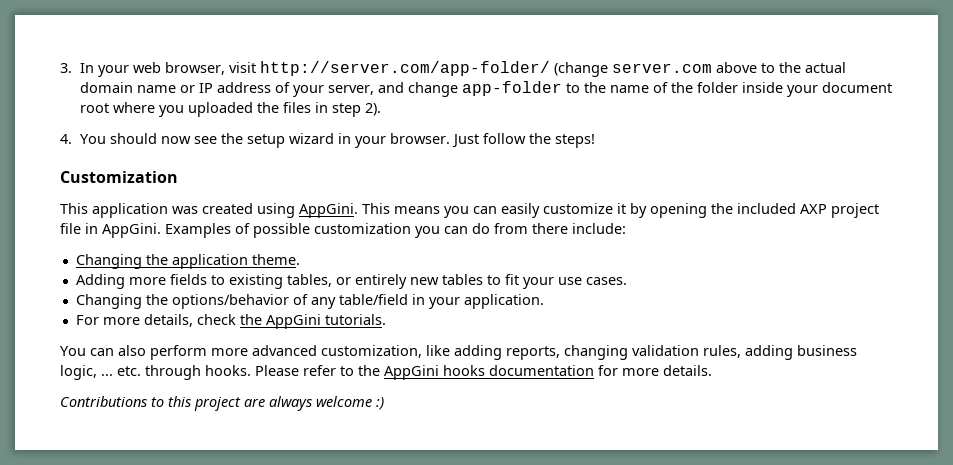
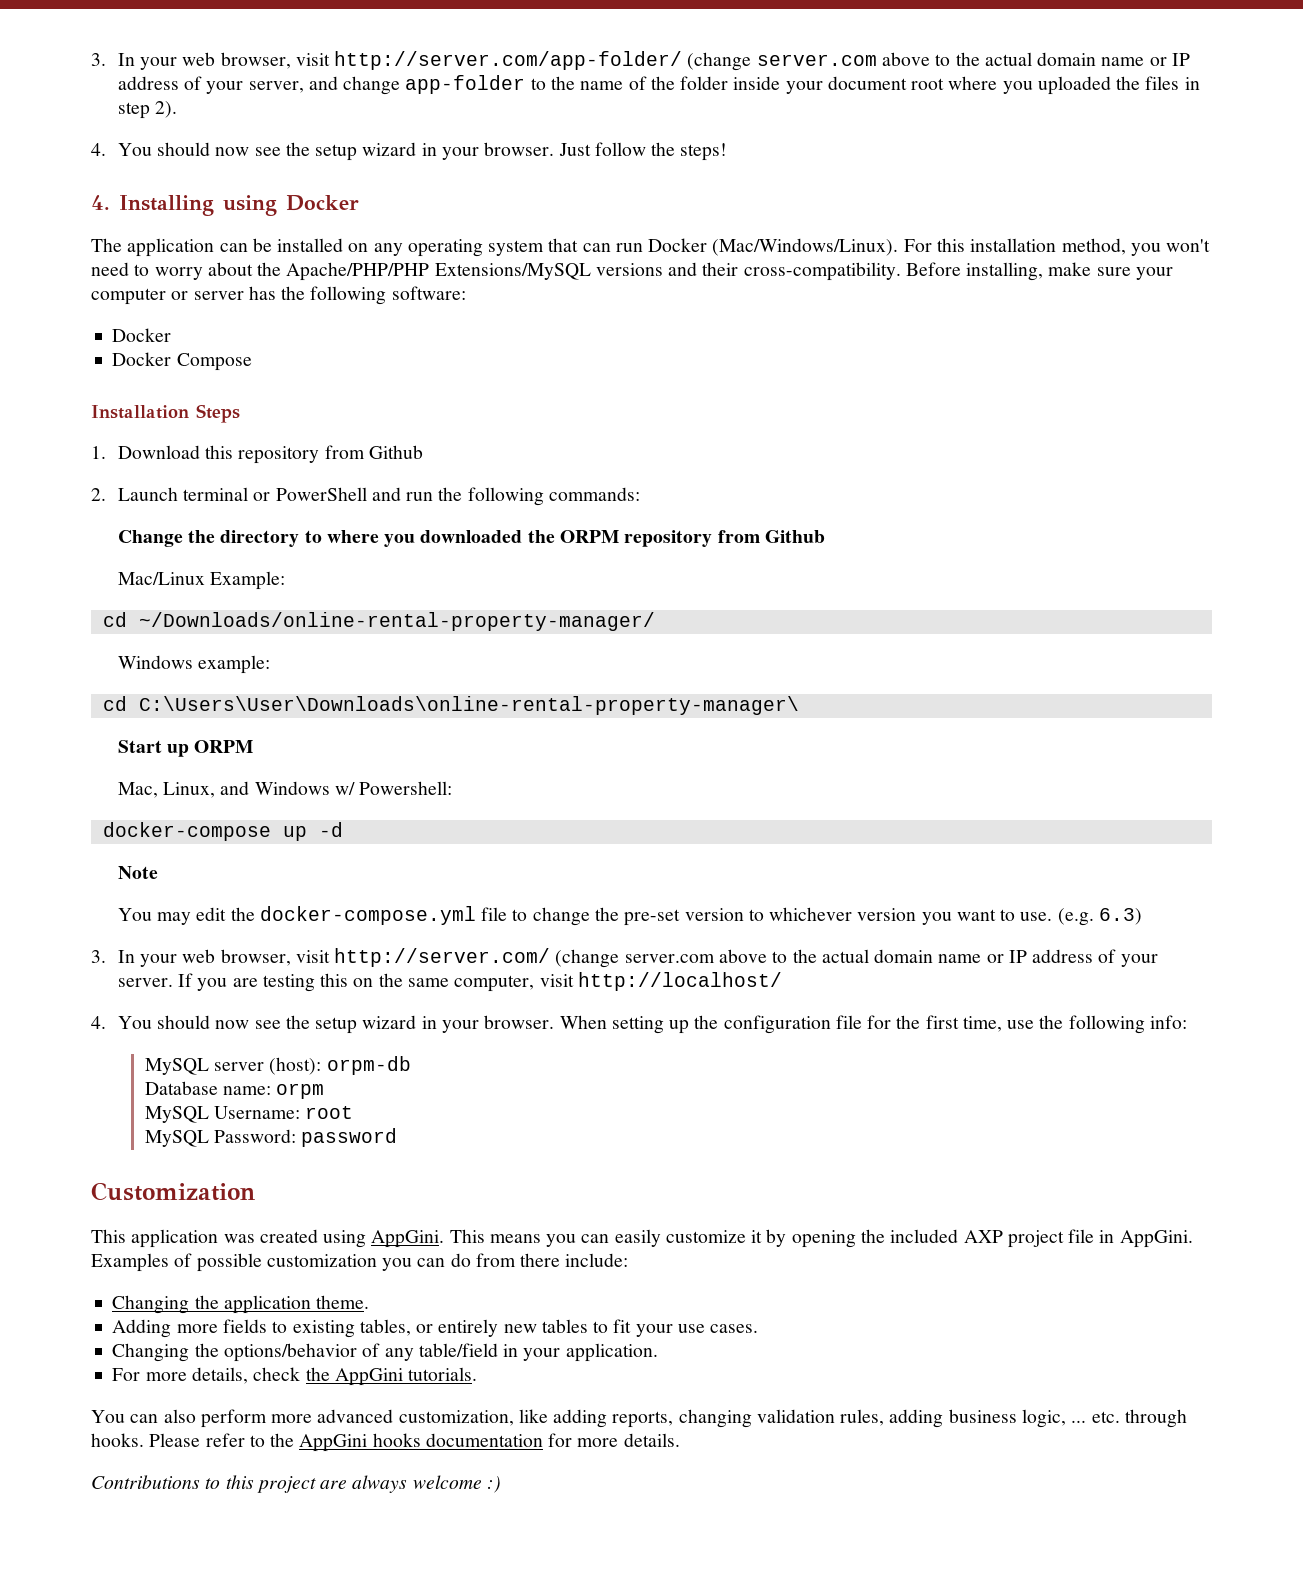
+ 4. Installing using Docker
+ The application can be installed on any operating system that can run Docker (Mac/Windows/Linux). For this installation method, you won't need to worry about the Apache/PHP/PHP Extensions/MySQL versions and their cross-compatibility. Before installing, make sure your computer or server has the following software:
+ Docker
+ Docker Compose
+ Installation Steps
+ 1. Download this repository from Github
+ 2. Launch terminal or PowerShell and run the following commands:
+ Change the directory to where you downloaded the ORPM repository from Github
+ Mac/Linux Example:
+ cd ~/Downloads/online-rental-property-manager/
+ Windows example:
+ cd C:\Users\User\Downloads\online-rental-property-manager\
+ Start up ORPM
+ Mac, Linux, and Windows w/ Powershell:
+ docker-compose up -d
+ Note
+ You may edit the docker-compose.yml file to change the pre-set version to whichever version you want to use. (e.g. 6.3)
+ 3. In your web browser, visit http://server.com/ (change server.com above to the actual domain name or IP address of your server. If you are testing this on the same computer, visit http://localhost/
+ 4. You should now see the setup wizard in your browser. When setting up the configuration file for the first time, use the following info:
+ MySQL server (host): orpm-db
+ Database name: orpm
+ MySQL Username: root
+ MySQL Password: password

